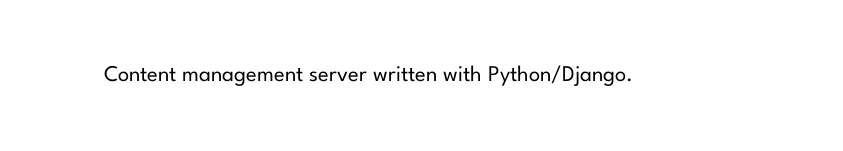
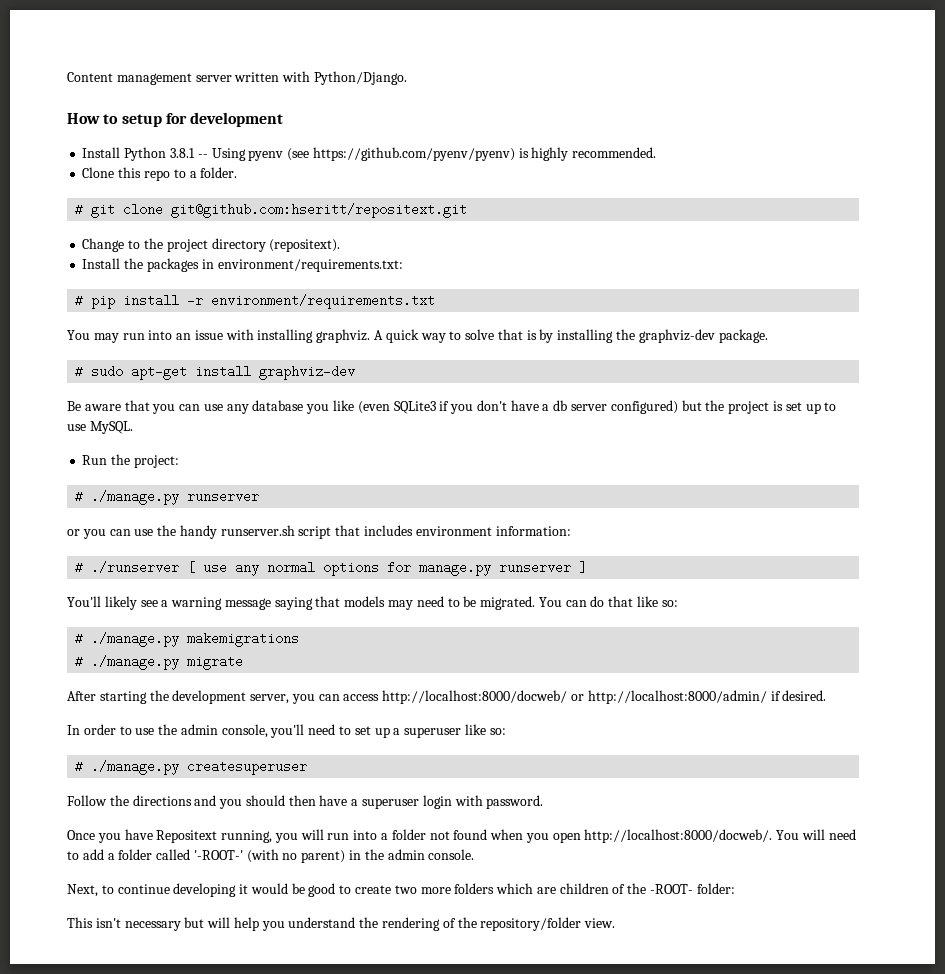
+ How to setup for development
+ Install Python 3.8.1 -- Using pyenv (see https://github.com/pyenv/pyenv) is highly recommended.
+ Clone this repo to a folder.
+ # git clone git@github.com:hseritt/repositext.git
+ Change to the project directory (repositext).
+ Install the packages in environment/requirements.txt:
+ # pip install -r environment/requirements.txt
+ You may run into an issue with installing graphviz. A quick way to solve that is by installing the graphviz-dev package.
+ # sudo apt-get install graphviz-dev
+ Be aware that you can use any database you like (even SQLite3 if you don't have a db server configured) but the project is set up to use MySQL.
+ Run the project:
+ # ./manage.py runserver
+ or you can use the handy runserver.sh script that includes environment information:
+ # ./runserver [ use any normal options for manage.py runserver ]
+ You'll likely see a warning message saying that models may need to be migrated. You can do that like so:
+ # ./manage.py makemigrations
+ # ./manage.py migrate
+ After starting the development server, you can access http://localhost:8000/docweb/ or http://localhost:8000/admin/ if desired.
+ In order to use the admin console, you'll need to set up a superuser like so:
+ # ./manage.py createsuperuser
+ Follow the directions and you should then have a superuser login with password.
+ Once you have Repositext running, you will run into a folder not found when you open http://localhost:8000/docweb/. You will need to add a folder called '-ROOT-' (with no parent) in the admin console.
+ Next, to continue developing it would be good to create two more folders which are children of the -ROOT- folder:
+ This isn't necessary but will help you understand the rendering of the repository/folder view.

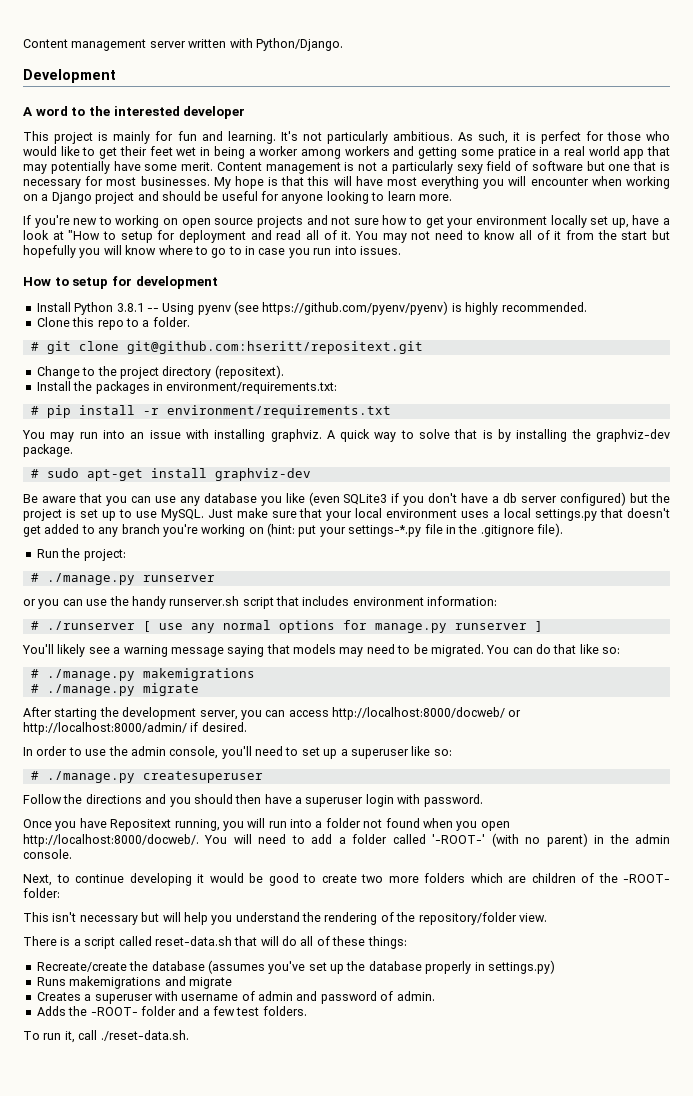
+ Development
+ A word to the interested developer
+ This project is mainly for fun and learning. It's not particularly ambitious. As such, it is perfect for those who would like to get their feet wet in being a worker among workers and getting some pratice in a real world app that may potentially have some merit. Content management is not a particularly sexy field of software but one that is necessary for most businesses. My hope is that this will have most everything you will encounter when working on a Django project and should be useful for anyone looking to learn more.
+ If you're new to working on open source projects and not sure how to get your environment locally set up, have a look at "How to setup for deployment and read all of it. You may not need to know all of it from the start but hopefully you will know where to go to in case you run into issues.
+ Just make sure that your local environment uses a local settings.py that doesn't get added to any branch you're working on (hint: put your settings-*.py file in the .gitignore file).
+ There is a script called reset-data.sh that will do all of these things:
+ Recreate/create the database (assumes you've set up the database properly in settings.py)
+ Runs makemigrations and migrate
+ Creates a superuser with username of admin and password of admin.
+ Adds the -ROOT- folder and a few test folders.
+ To run it, call ./reset-data.sh.

